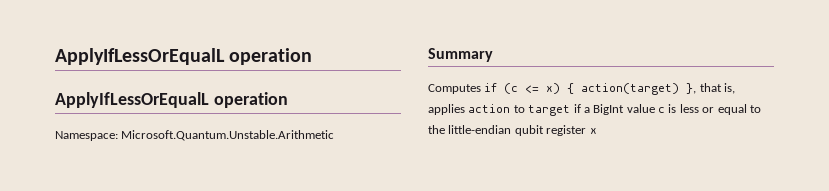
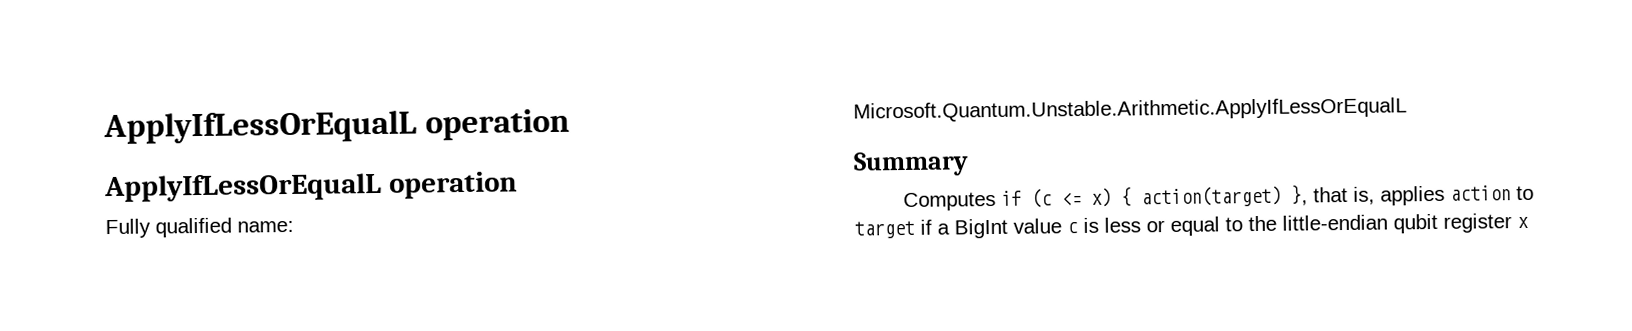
- Namespace: Microsoft.Quantum.Unstable.Arithmetic
+ Fully qualified name: Microsoft.Quantum.Unstable.Arithmetic.ApplyIfLessOrEqualL

